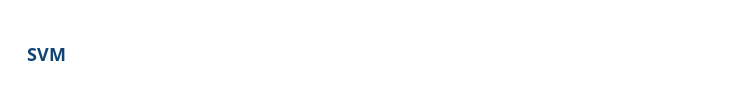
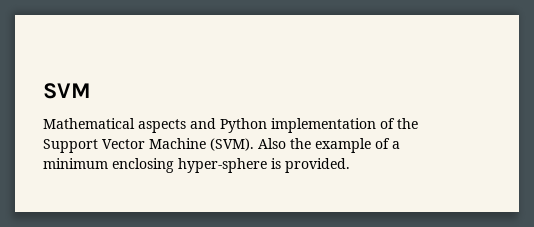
+ Mathematical aspects and Python implementation of the Support Vector Machine (SVM). Also the example of a minimum enclosing hyper-sphere is provided.

